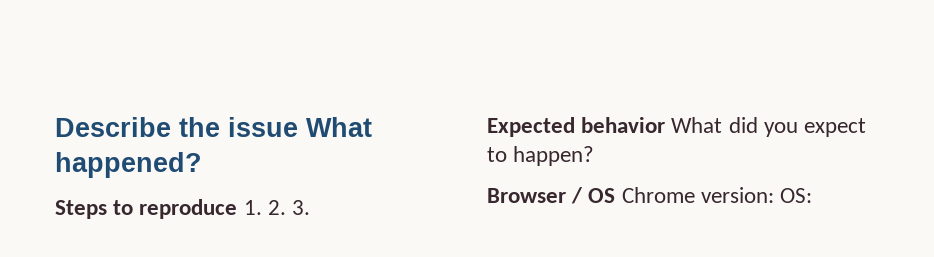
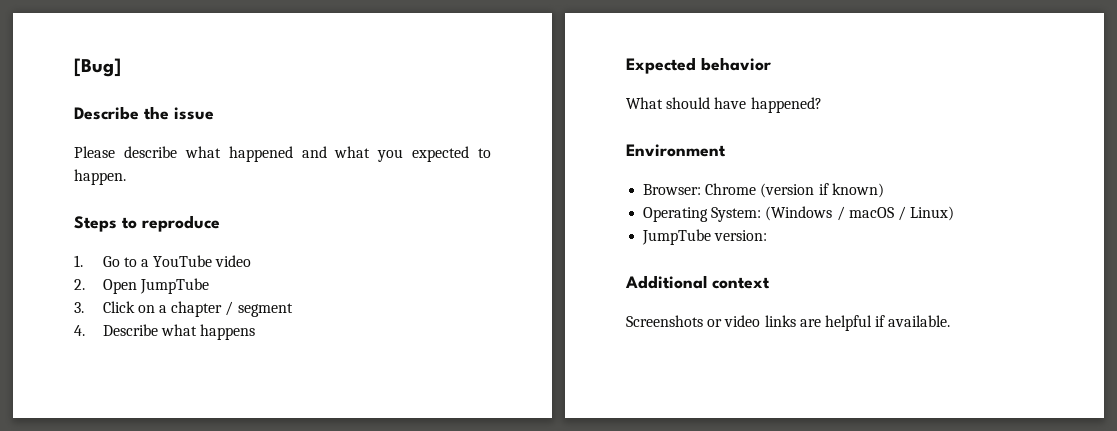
+ [Bug]
- Describe the issue What happened?
- Steps to reproduce 1. 2. 3.
- Expected behavior What did you expect to happen?
- Browser / OS Chrome version: OS:
+ Describe the issue
+ Please describe what happened and what you expected to happen.
+ Steps to reproduce
+ 1. Go to a YouTube video
+ 2. Open JumpTube
+ 3. Click on a chapter / segment
+ 4. Describe what happens
+ Expected behavior
+ What should have happened?
+ Environment
+ Browser: Chrome (version if known)
+ Operating System: (Windows / macOS / Linux)
+ JumpTube version:
+ Additional context
+ Screenshots or video links are helpful if available.

